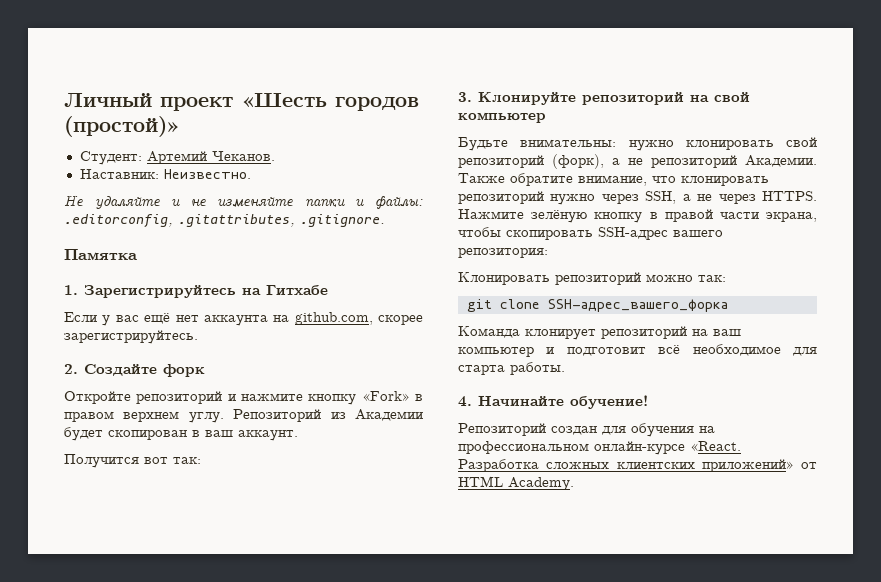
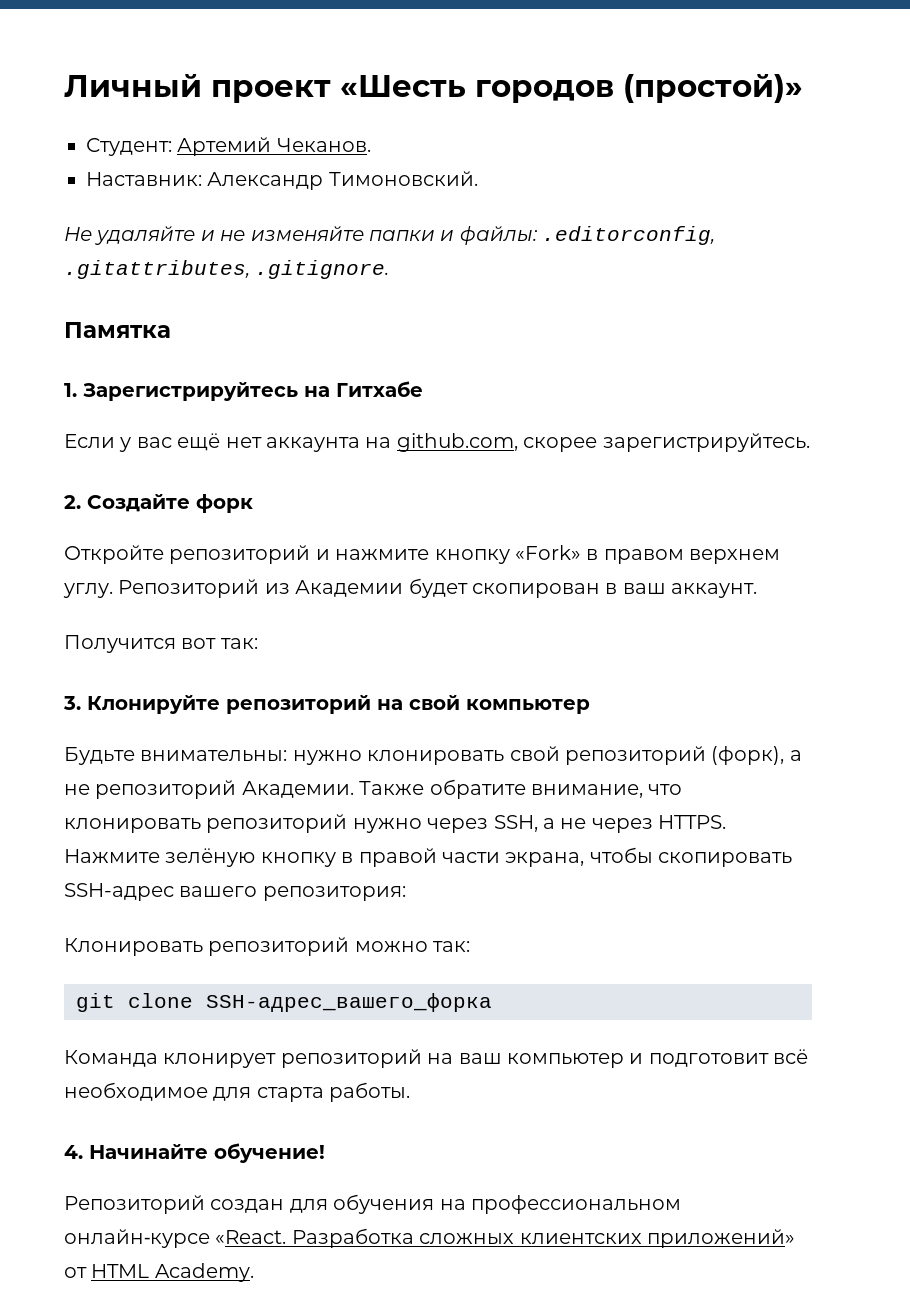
- Наставник: Неизвестно.
+ Наставник: Александр Тимоновский.

